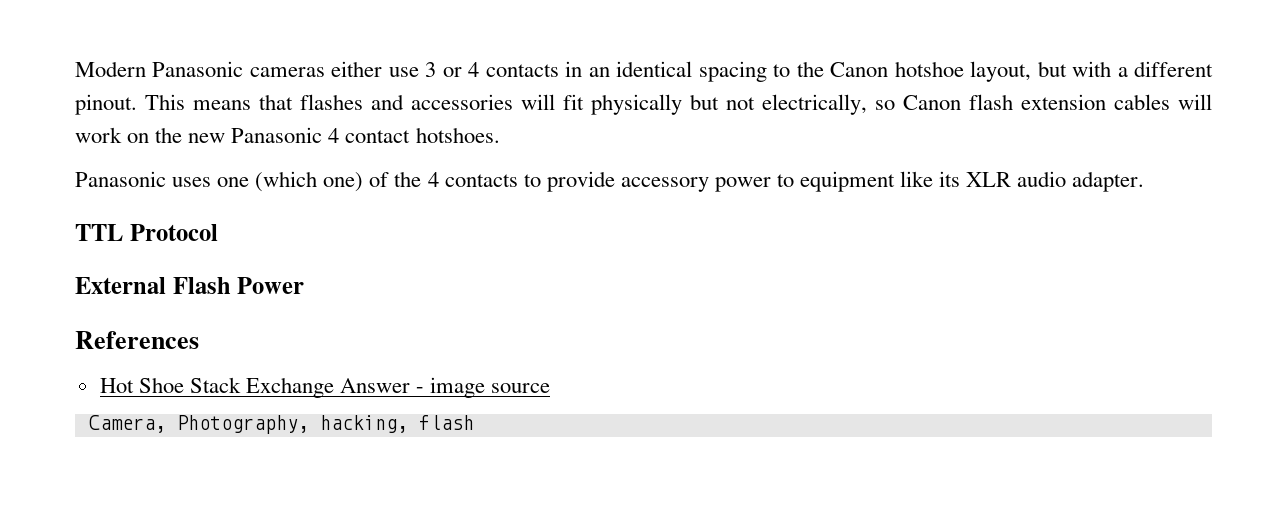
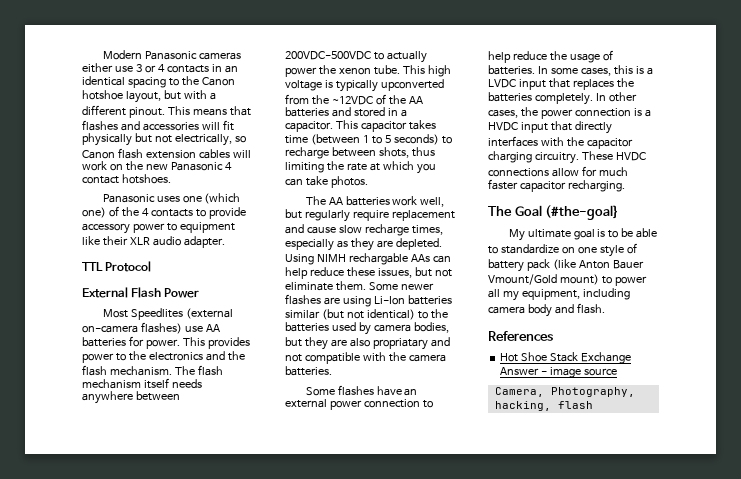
- Panasonic uses one (which one) of the 4 contacts to provide accessory power to equipment like its XLR audio adapter.
+ Panasonic uses one (which one) of the 4 contacts to provide accessory power to equipment like their XLR audio adapter.
+ Most Speedlites (external on-camera flashes) use AA batteries for power. This provides power to the electronics and the flash mechanism. The flash mechanism itself needs anywhere between 200VDC-500VDC to actually power the xenon tube. This high voltage is typically upconverted from the ~12VDC of the AA batteries and stored in a capacitor. This capacitor takes time (between 1 to 5 seconds) to recharge between shots, thus limiting the rate at which you can take photos.
+ The AA batteries work well, but regularly require replacement and cause slow recharge times, especially as they are depleted. Using NIMH rechargable AAs can help reduce these issues, but not eliminate them. Some newer flashes are using Li-Ion batteries similar (but not identical) to the batteries used by camera bodies, but they are also propriatary and not compatible with the camera batteries.
+ Some flashes have an external power connection to help reduce the usage of batteries. In some cases, this is a LVDC input that replaces the batteries completely. In other cases, the power connection is a HVDC input that directly interfaces with the capacitor charging circuitry. These HVDC connections allow for much faster capacitor recharging.
+ The Goal (#the-goal}
+ My ultimate goal is to be able to standardize on one style of battery pack (like Anton Bauer Vmount/Gold mount) to power all my equipment, including camera body and flash.

